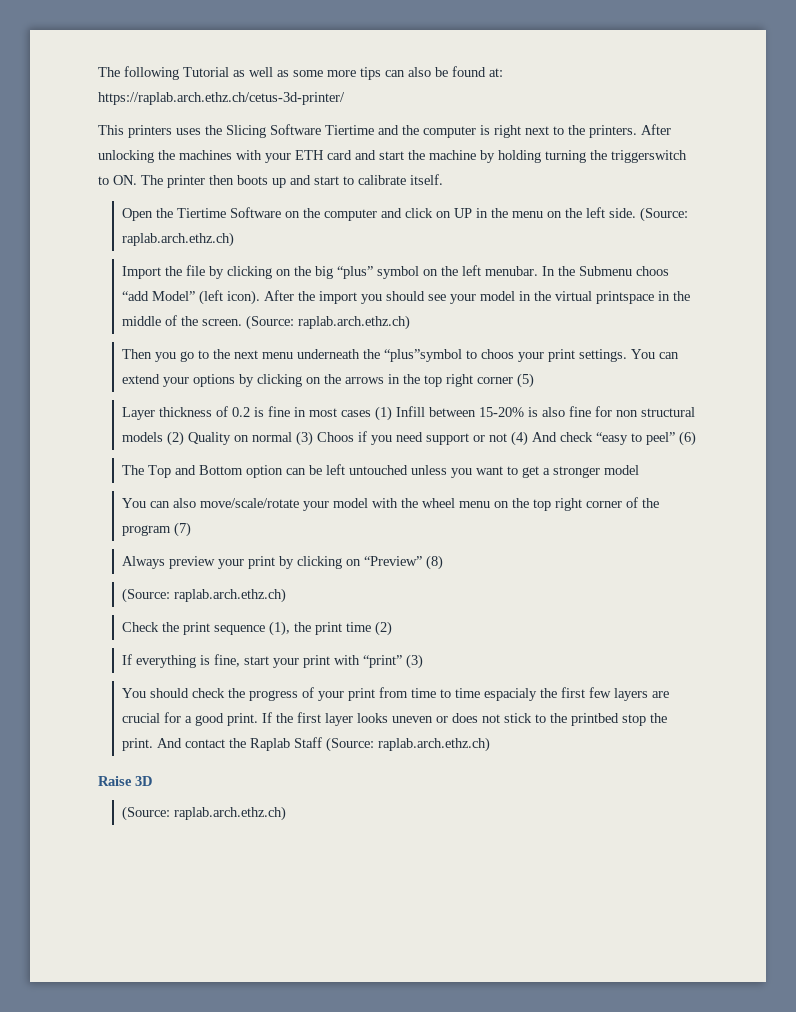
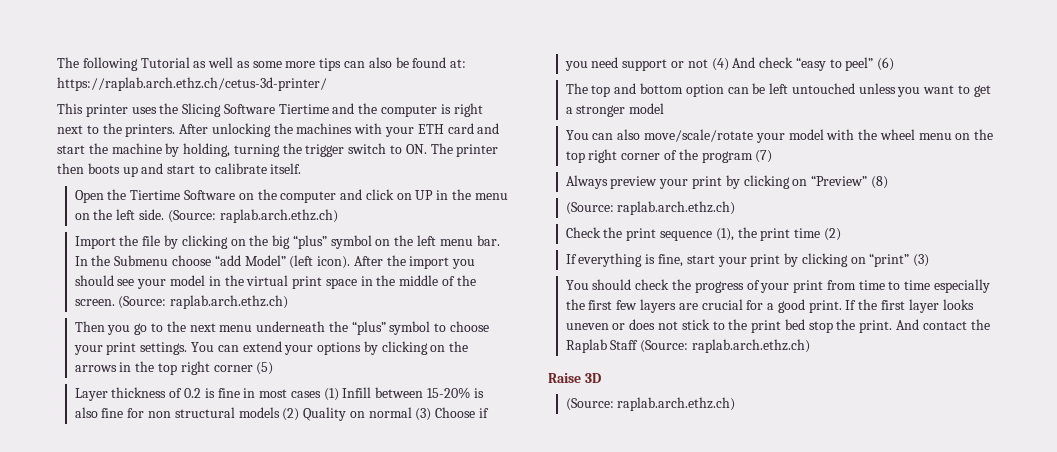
- This printers uses the Slicing Software Tiertime and the computer is right next to the printers.
+ This printer uses the Slicing Software Tiertime and the computer is right next to the printers.
- After unlocking the machines with your ETH card and start the machine by holding turning the triggerswitch to ON. The printer then boots up and start to calibrate itself.
+ After unlocking the machines with your ETH card and start the machine by holding, turning the trigger switch to ON. The printer then boots up and start to calibrate itself.
- Import the file by clicking on the big “plus” symbol on the left menubar.
+ Import the file by clicking on the big “plus” symbol on the left menu bar.
- In the Submenu choos “add Model” (left icon).
+ In the Submenu choose “add Model” (left icon).
- After the import you should see your model in the virtual printspace in the middle of the screen.
+ After the import you should see your model in the virtual print space in the middle of the screen.
- Then you go to the next menu underneath the “plus”symbol to choos your print settings.
+ Then you go to the next menu underneath the “plus” symbol to choose your print settings.
- Layer thickness of 0.2 is fine in most cases (1) Infill between 15-20% is also fine for non structural models (2) Quality on normal (3) Choos if you need support or not (4) And check “easy to peel” (6)
+ Layer thickness of 0.2 is fine in most cases (1) Infill between 15-20% is also fine for non structural models (2) Quality on normal (3) Choose if you need support or not (4) And check “easy to peel” (6)
- The Top and Bottom option can be left untouched unless you want to get a stronger model
+ The top and bottom option can be left untouched unless you want to get a stronger model
- If everything is fine, start your print with “print” (3)
+ If everything is fine, start your print by clicking on “print” (3)
- You should check the progress of your print from time to time espacialy the first few layers are crucial for a good print.
+ You should check the progress of your print from time to time especially the first few layers are crucial for a good print.
- If the first layer looks uneven or does not stick to the printbed stop the print.
+ If the first layer looks uneven or does not stick to the print bed stop the print.

